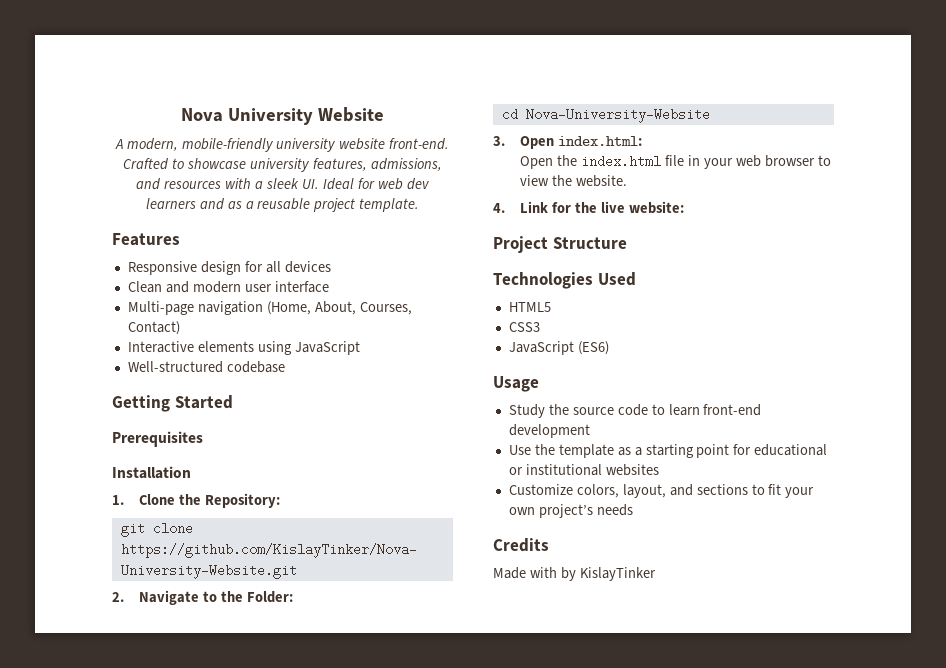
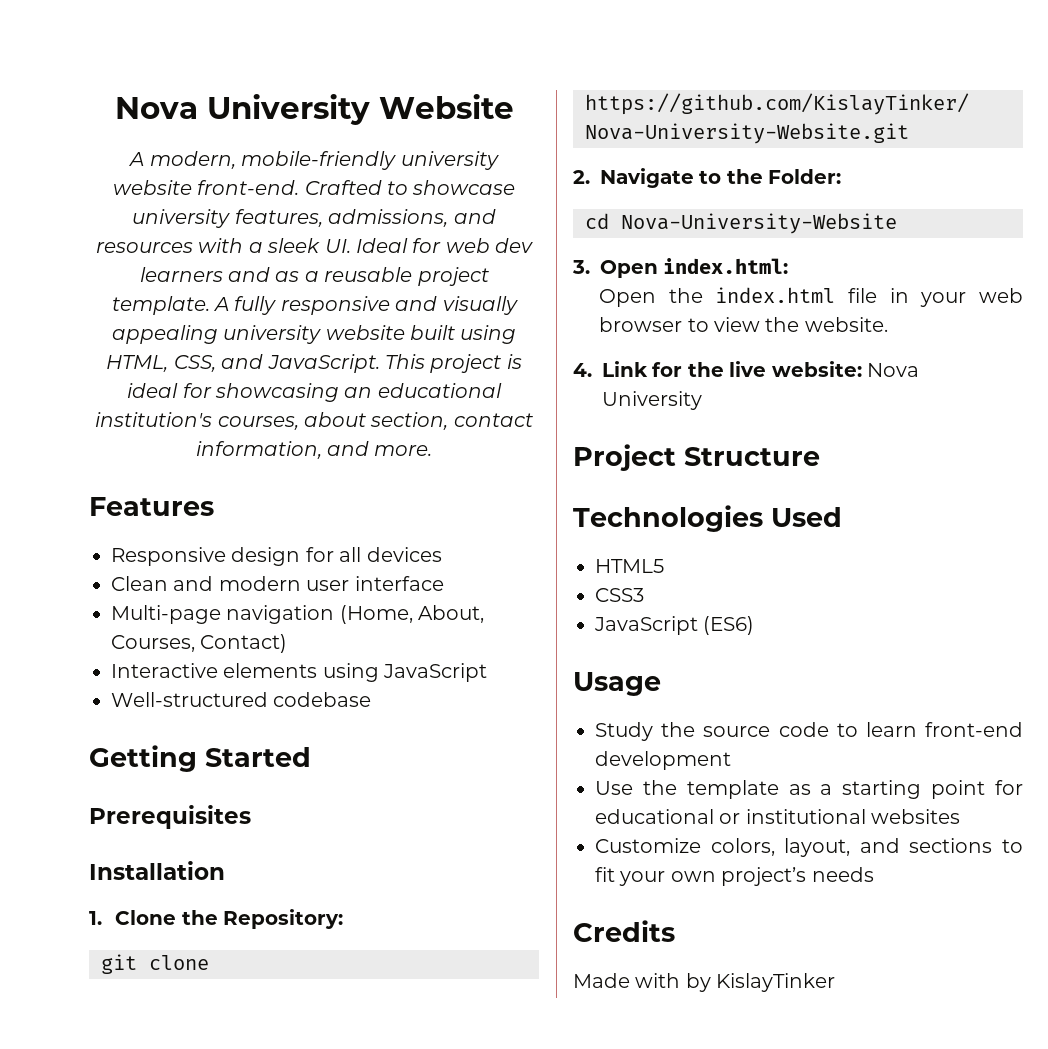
+ A fully responsive and visually appealing university website built using HTML, CSS, and JavaScript. This project is ideal for showcasing an educational institution's courses, about section, contact information, and more.
- 4. Link for the live website:
+ 4. Link for the live website: Nova University

